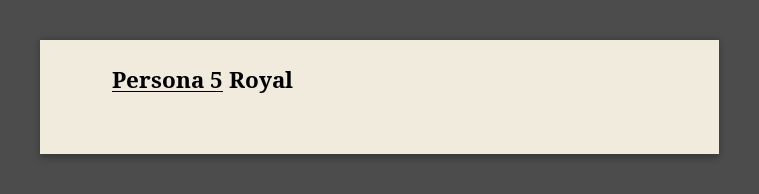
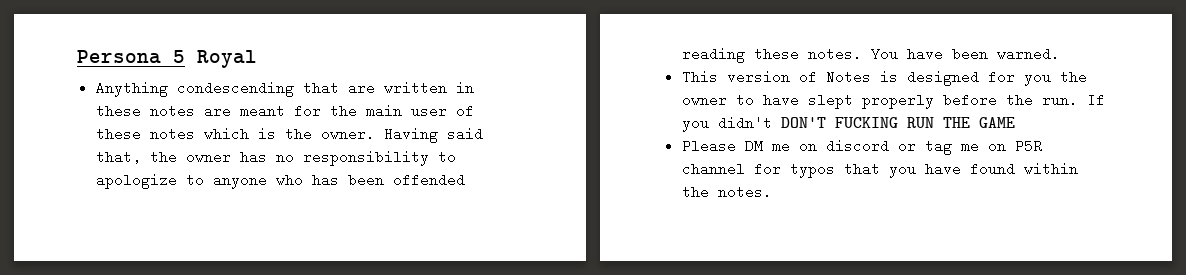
+ Anything condescending that are written in these notes are meant for the main user of these notes which is the owner. Having said that, the owner has no responsibility to apologize to anyone who has been offended reading these notes. You have been warned.
+ This version of Notes is designed for you the owner to have slept properly before the run. If you didn't DON'T FUCKING RUN THE GAME
+ Please DM me on discord or tag me on P5R channel for typos that you have found within the notes.

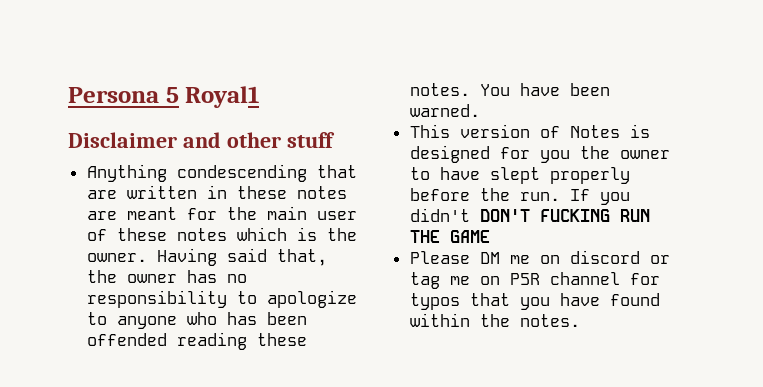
- Persona 5 Royal
+ Persona 5 Royal1
+ Disclaimer and other stuff

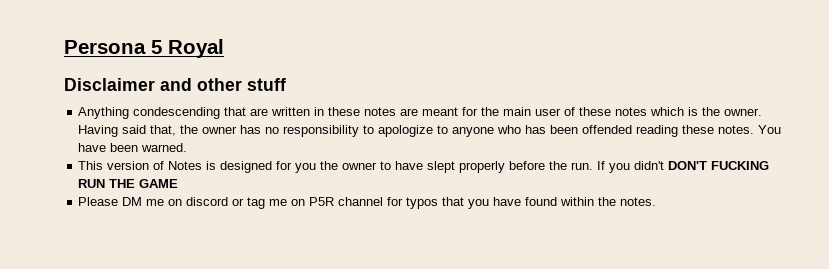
- Persona 5 Royal1
+ Persona 5 Royal

